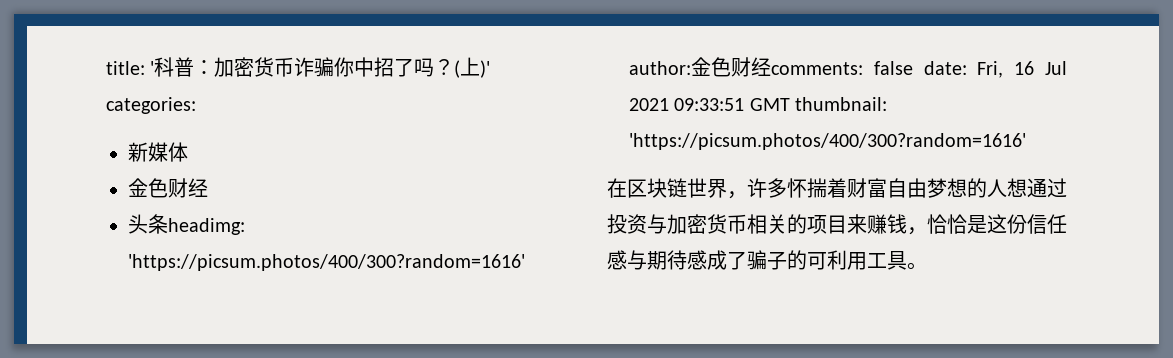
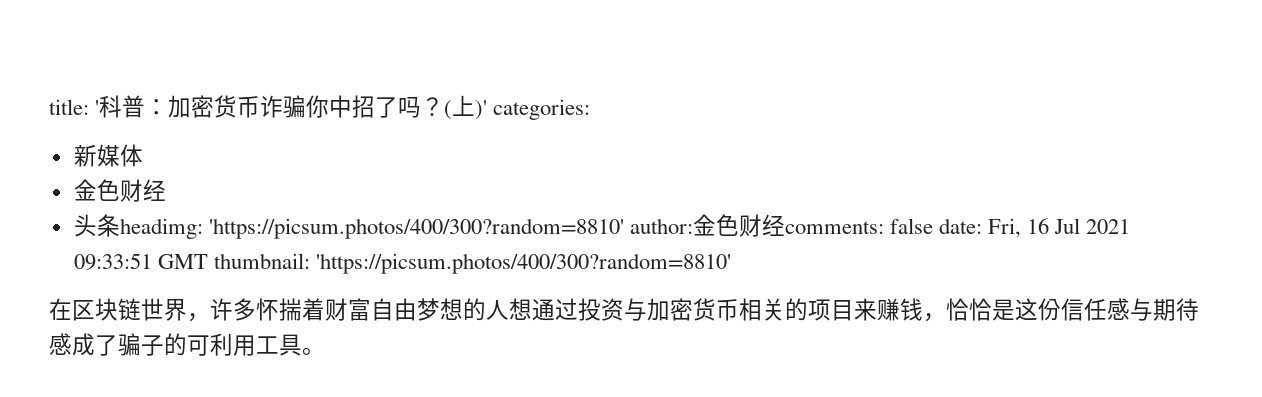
- 头条headimg: 'https://picsum.photos/400/300?random=1616' author:金色财经comments: false date: Fri, 16 Jul 2021 09:33:51 GMT thumbnail: 'https://picsum.photos/400/300?random=1616'
+ 头条headimg: 'https://picsum.photos/400/300?random=8810' author:金色财经comments: false date: Fri, 16 Jul 2021 09:33:51 GMT thumbnail: 'https://picsum.photos/400/300?random=8810'

